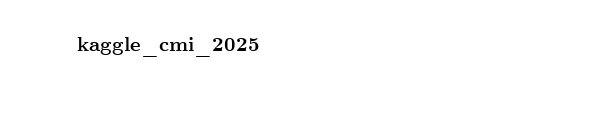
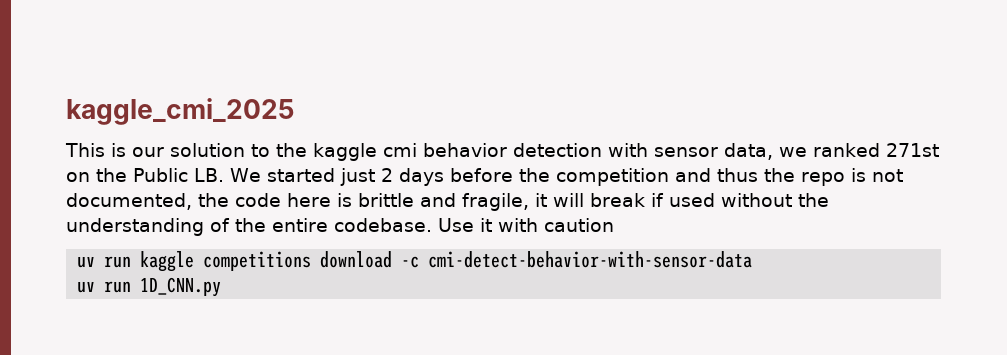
+ This is our solution to the kaggle cmi behavior detection with sensor data, we ranked 271st on the Public LB. We started just 2 days before the competition and thus the repo is not documented, the code here is brittle and fragile, it will break if used without the understanding of the entire codebase. Use it with caution
+ uv run kaggle competitions download -c cmi-detect-behavior-with-sensor-data
+ uv run 1D_CNN.py

